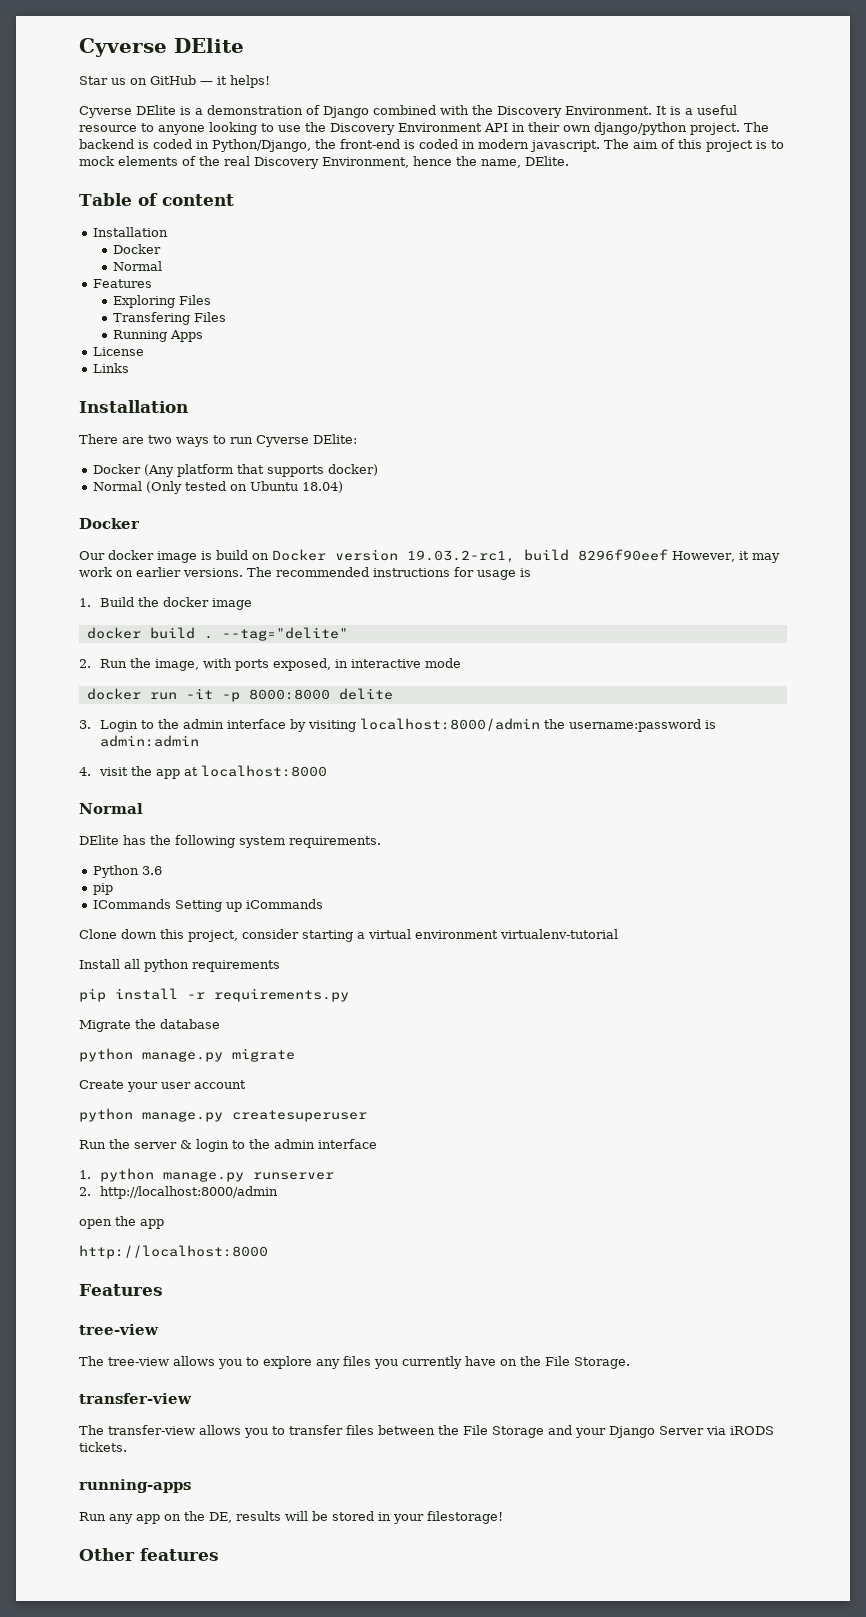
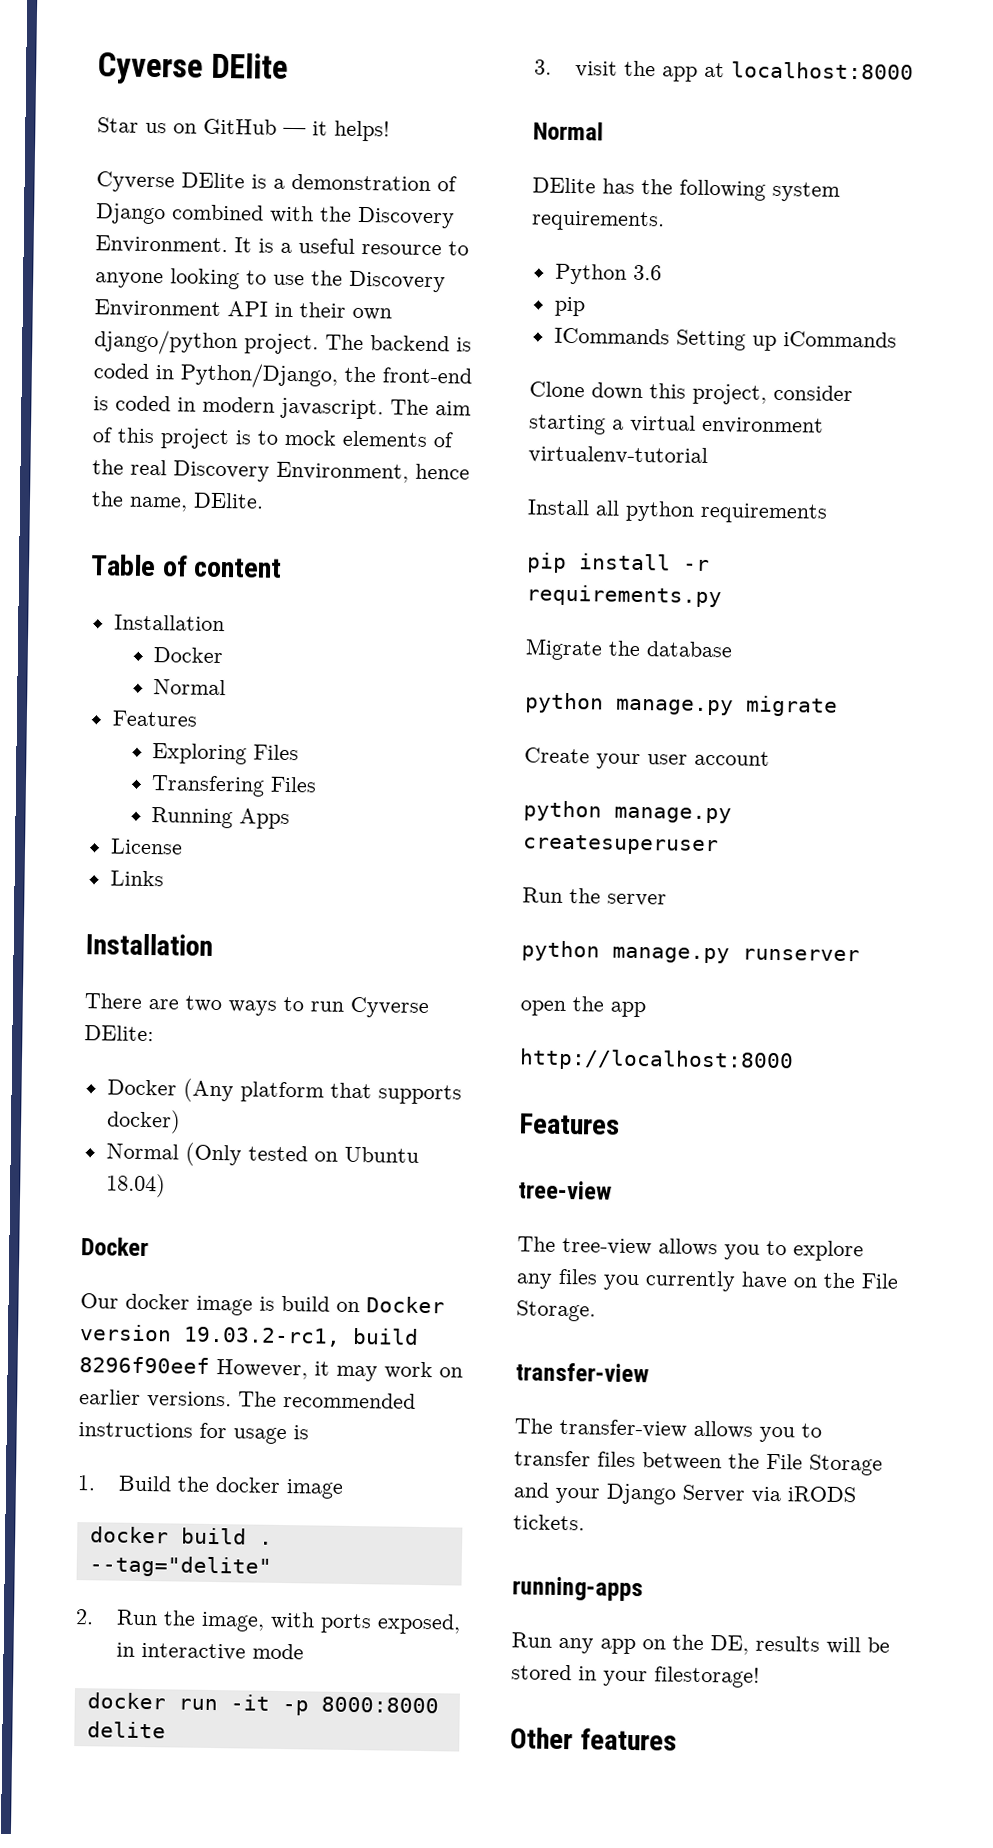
- 3. Login to the admin interface by visiting localhost:8000/admin the username:password is admin:admin
- 4. visit the app at localhost:8000
+ 3. visit the app at localhost:8000
- Run the server & login to the admin interface
- 1. python manage.py runserver
+ Run the server
+ python manage.py runserver
- 2. http://localhost:8000/admin

